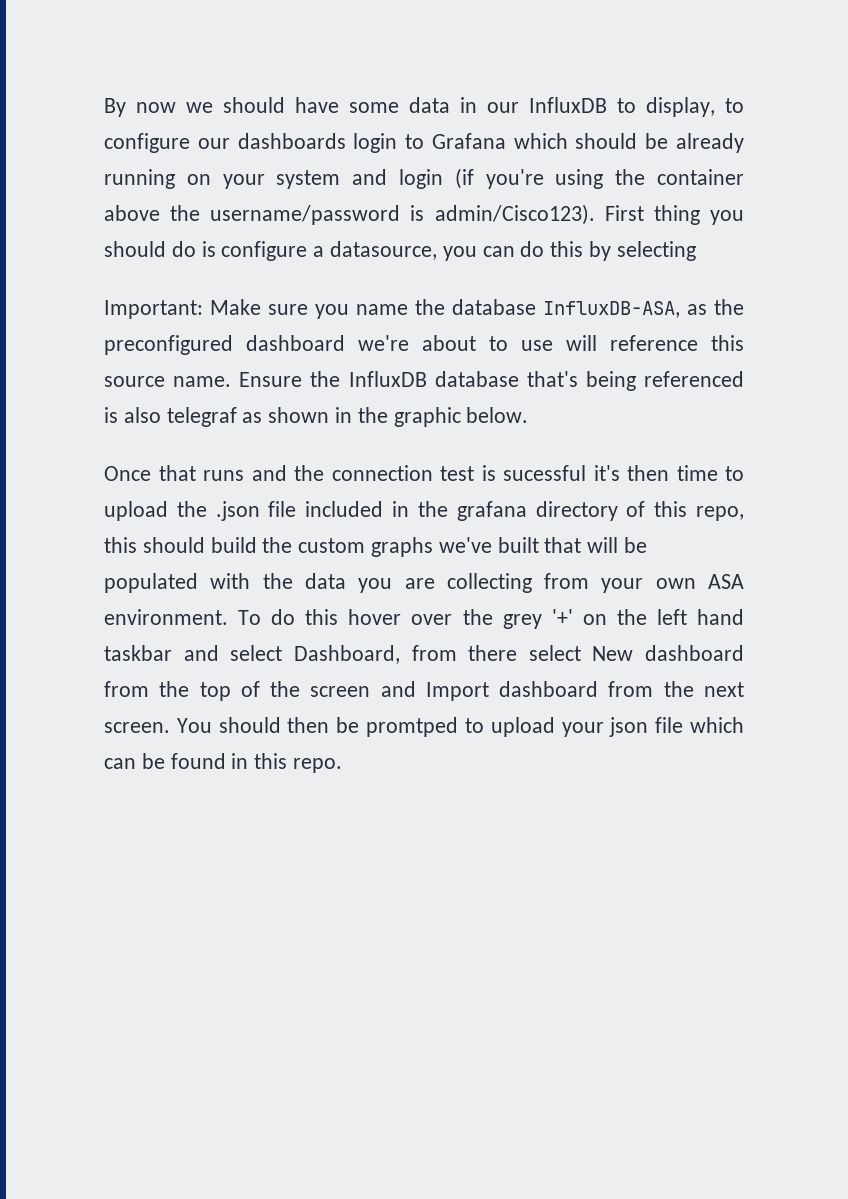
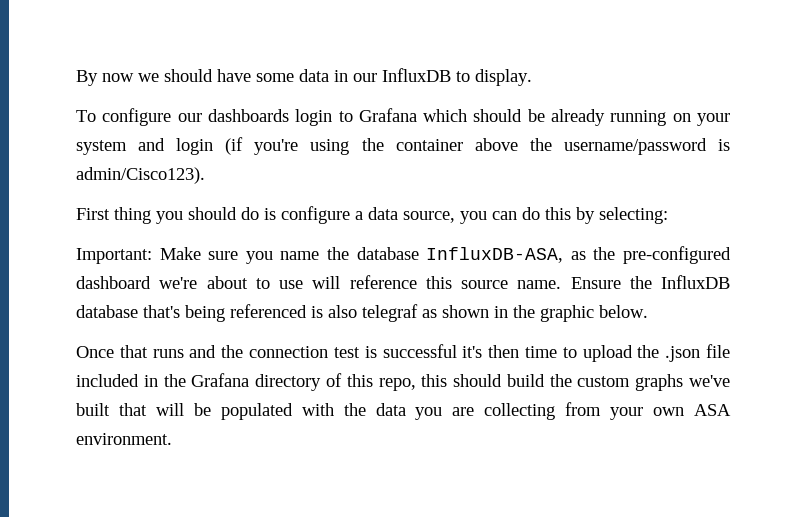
- By now we should have some data in our InfluxDB to display, to configure our dashboards login to Grafana which should be already running on your system and login (if you're using the container above the username/password is admin/Cisco123). First thing you should do is configure a datasource, you can do this by selecting
+ By now we should have some data in our InfluxDB to display.
+ To configure our dashboards login to Grafana which should be already running on your system and login (if you're using the container above the username/password is admin/Cisco123).
+ First thing you should do is configure a data source, you can do this by selecting:
- Important: Make sure you name the database InfluxDB-ASA, as the preconfigured dashboard we're about to use will reference this source name.
+ Important: Make sure you name the database InfluxDB-ASA, as the pre-configured dashboard we're about to use will reference this source name.
- Once that runs and the connection test is sucessful it's then time to upload the .json file included in the grafana directory of this repo, this should build the custom graphs we've built that will be populated with the data you are collecting from your own ASA environment. To do this hover over the grey '+' on the left hand taskbar and select Dashboard, from there select New dashboard from the top of the screen and Import dashboard from the next screen. You should then be promtped to upload your json file which can be found in this repo.
+ Once that runs and the connection test is successful it's then time to upload the .json file included in the Grafana directory of this repo, this should build the custom graphs we've built that will be populated with the data you are collecting from your own ASA environment.

